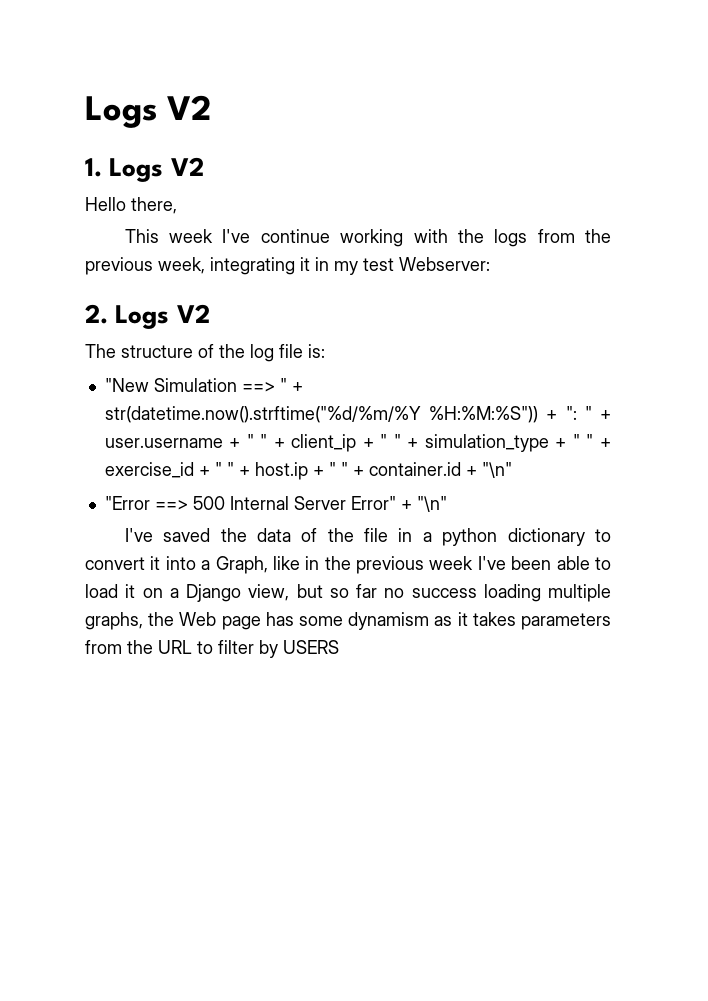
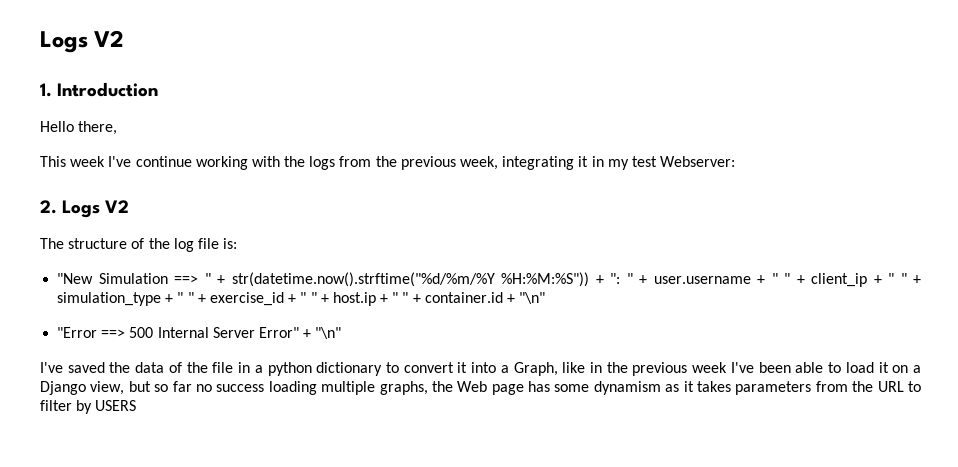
- 1. Logs V2
+ 1. Introduction

